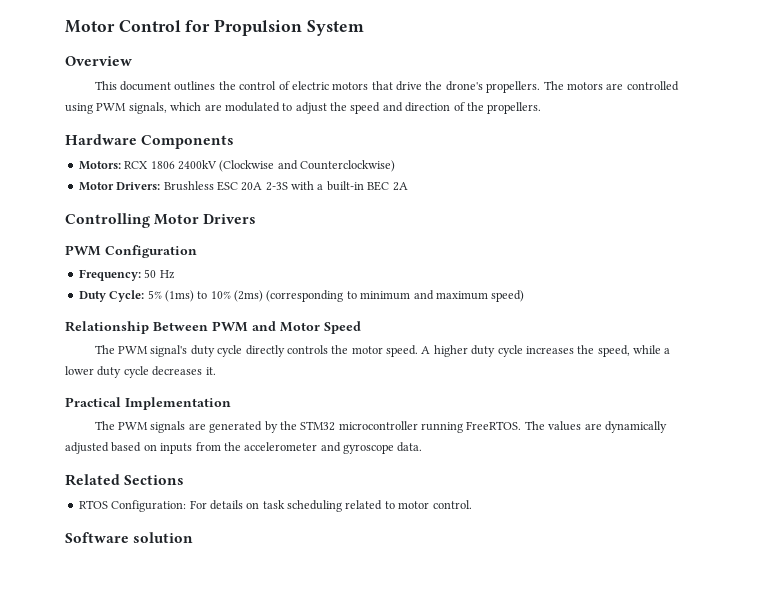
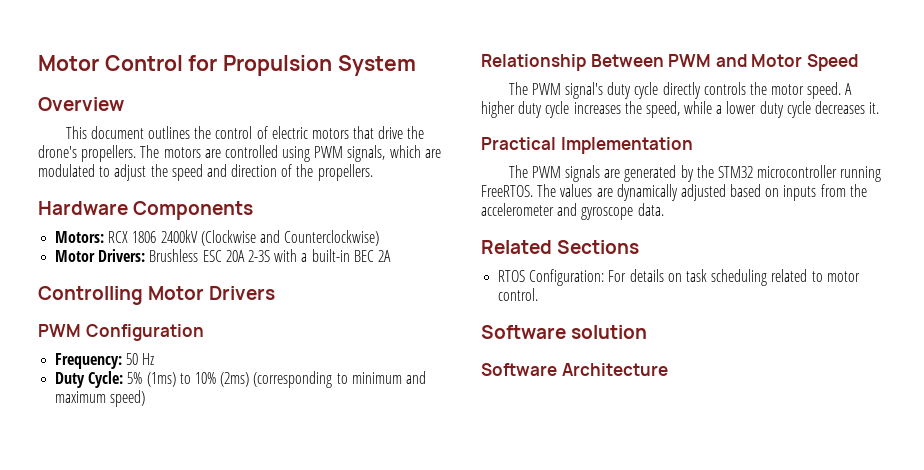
+ Software Architecture

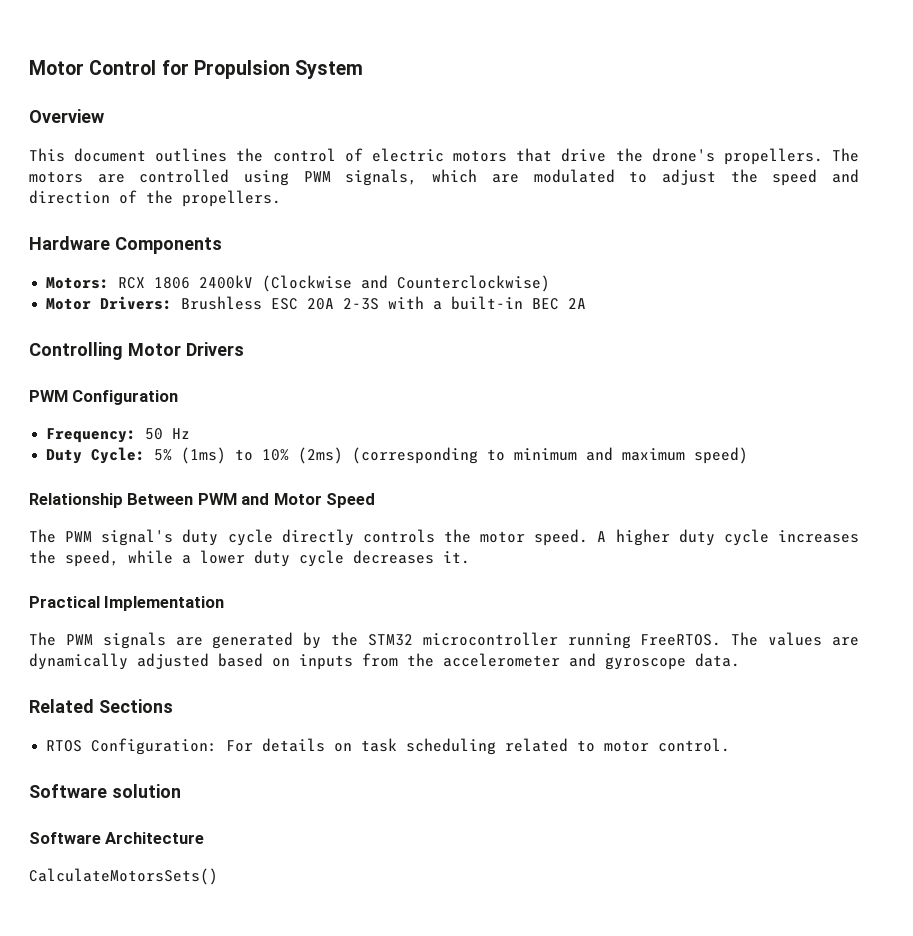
+ CalculateMotorsSets()

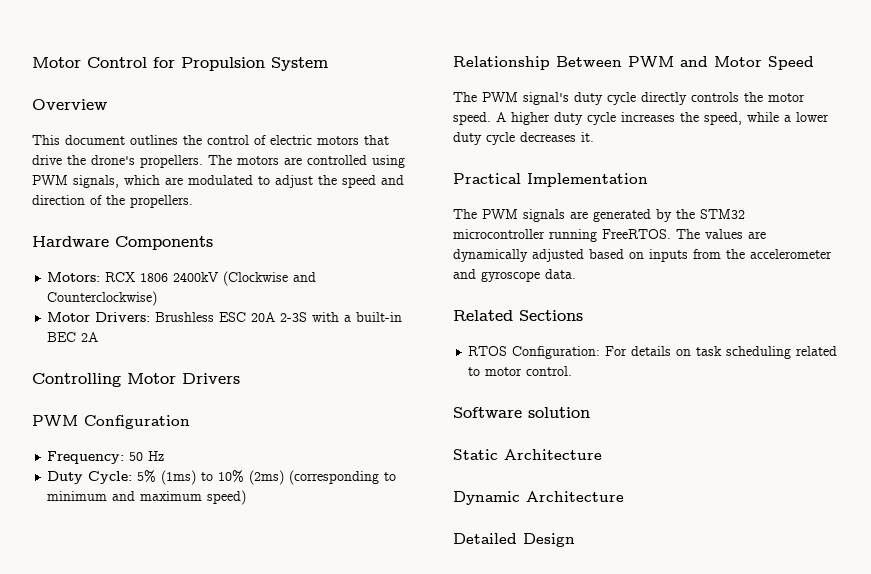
- Software Architecture
- CalculateMotorsSets()
+ Static Architecture
+ Dynamic Architecture
+ Detailed Design

